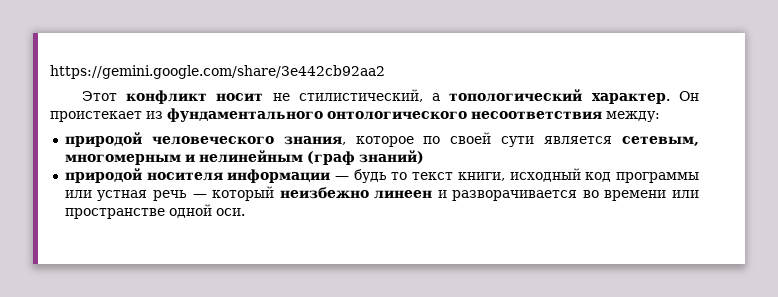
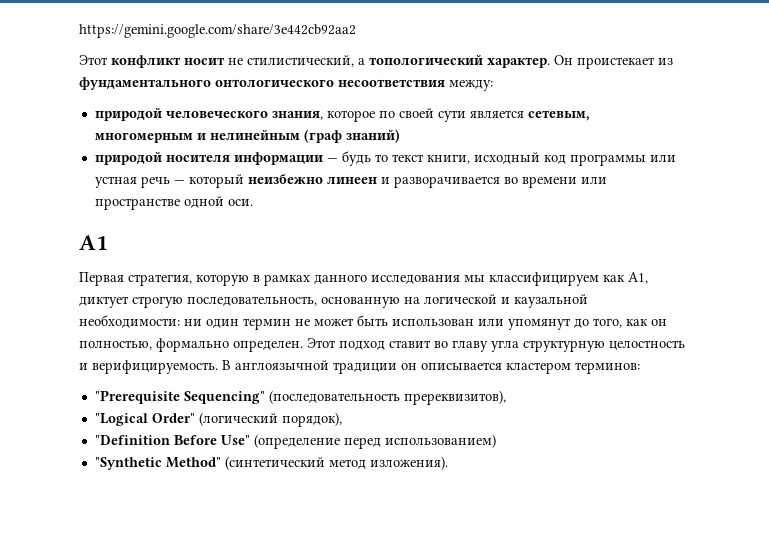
+ A1
+ Первая стратегия, которую в рамках данного исследования мы классифицируем как A1, диктует строгую последовательность, основанную на логической и каузальной необходимости: ни один термин не может быть использован или упомянут до того, как он полностью, формально определен. Этот подход ставит во главу угла структурную целостность и верифицируемость. В англоязычной традиции он описывается кластером терминов:
+ "Prerequisite Sequencing" (последовательность пререквизитов),
+ "Logical Order" (логический порядок),
+ "Definition Before Use" (определение перед использованием)
+ "Synthetic Method" (синтетический метод изложения).

